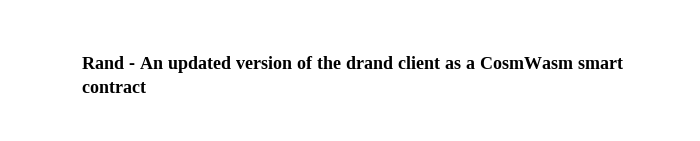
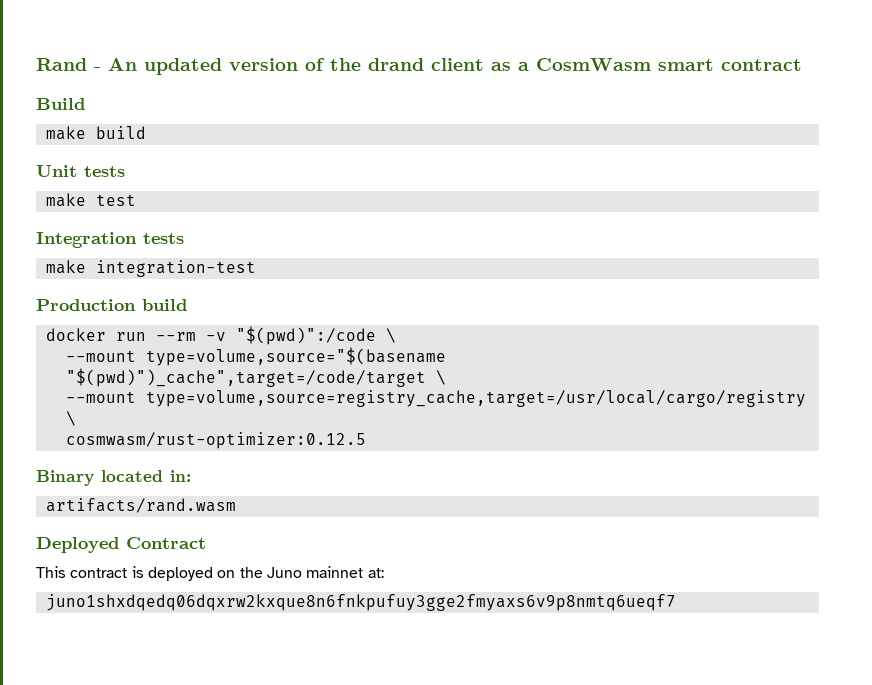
+ Build
+ make build
+ Unit tests
+ make test
+ Integration tests
+ make integration-test
+ Production build
+ docker run --rm -v "$(pwd)":/code \
+ --mount type=volume,source="$(basename "$(pwd)")_cache",target=/code/target \
+ --mount type=volume,source=registry_cache,target=/usr/local/cargo/registry \
+ cosmwasm/rust-optimizer:0.12.5
+ Binary located in:
+ artifacts/rand.wasm
+ Deployed Contract
+ This contract is deployed on the Juno mainnet at:
+ juno1shxdqedq06dqxrw2kxque8n6fnkpufuy3gge2fmyaxs6v9p8nmtq6ueqf7

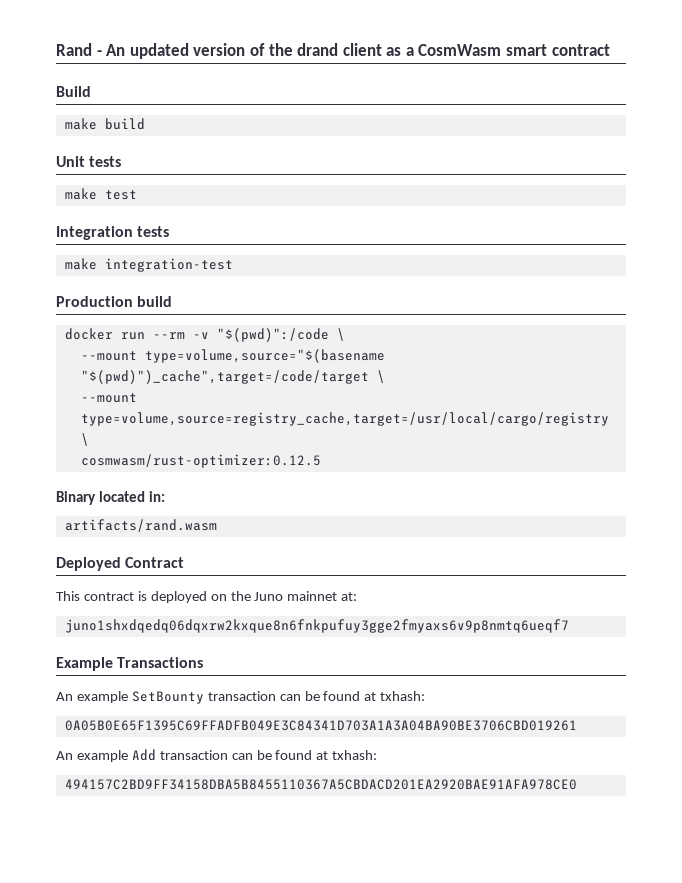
+ Example Transactions
+ An example SetBounty transaction can be found at txhash:
+ 0A05B0E65F1395C69FFADFB049E3C84341D703A1A3A04BA90BE3706CBD019261
+ An example Add transaction can be found at txhash:
+ 494157C2BD9FF34158DBA5B8455110367A5CBDACD201EA2920BAE91AFA978CE0

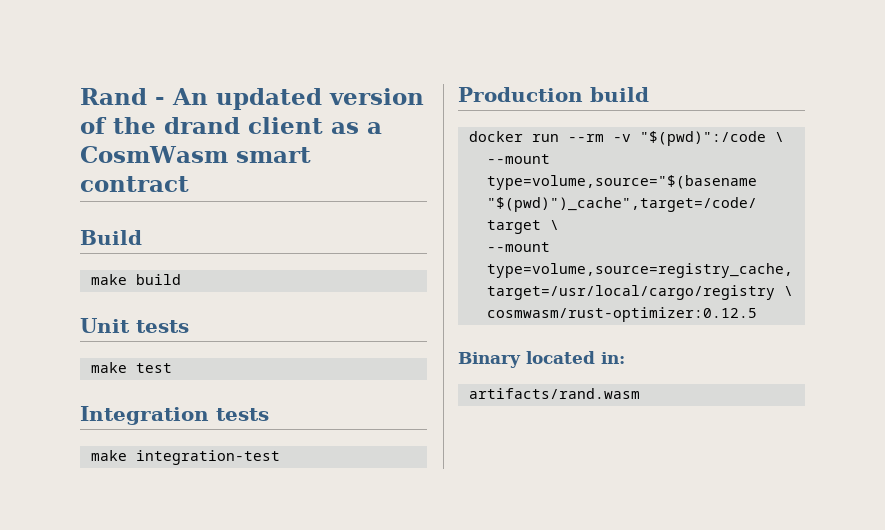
- Deployed Contract
- This contract is deployed on the Juno mainnet at:
- juno1shxdqedq06dqxrw2kxque8n6fnkpufuy3gge2fmyaxs6v9p8nmtq6ueqf7
- Example Transactions
- An example SetBounty transaction can be found at txhash:
- 0A05B0E65F1395C69FFADFB049E3C84341D703A1A3A04BA90BE3706CBD019261
- An example Add transaction can be found at txhash:
- 494157C2BD9FF34158DBA5B8455110367A5CBDACD201EA2920BAE91AFA978CE0

